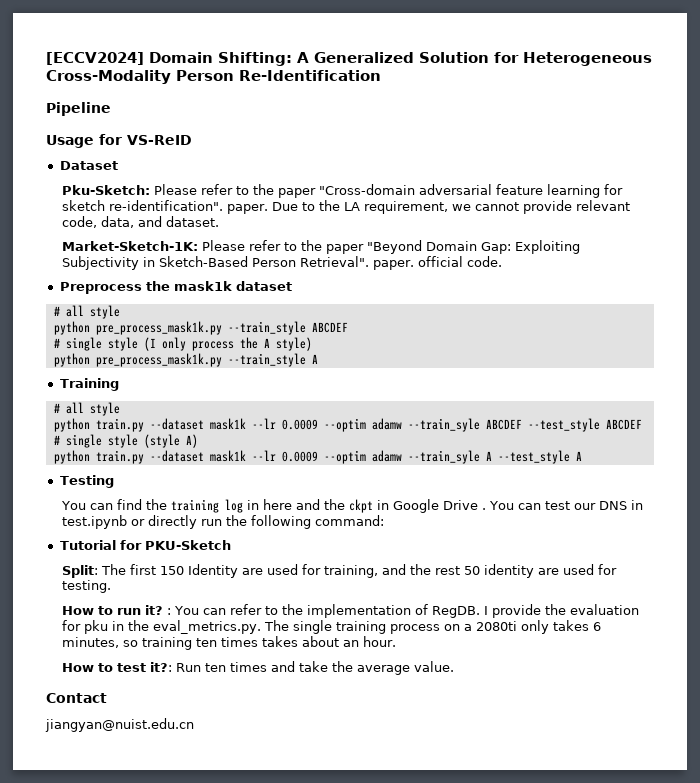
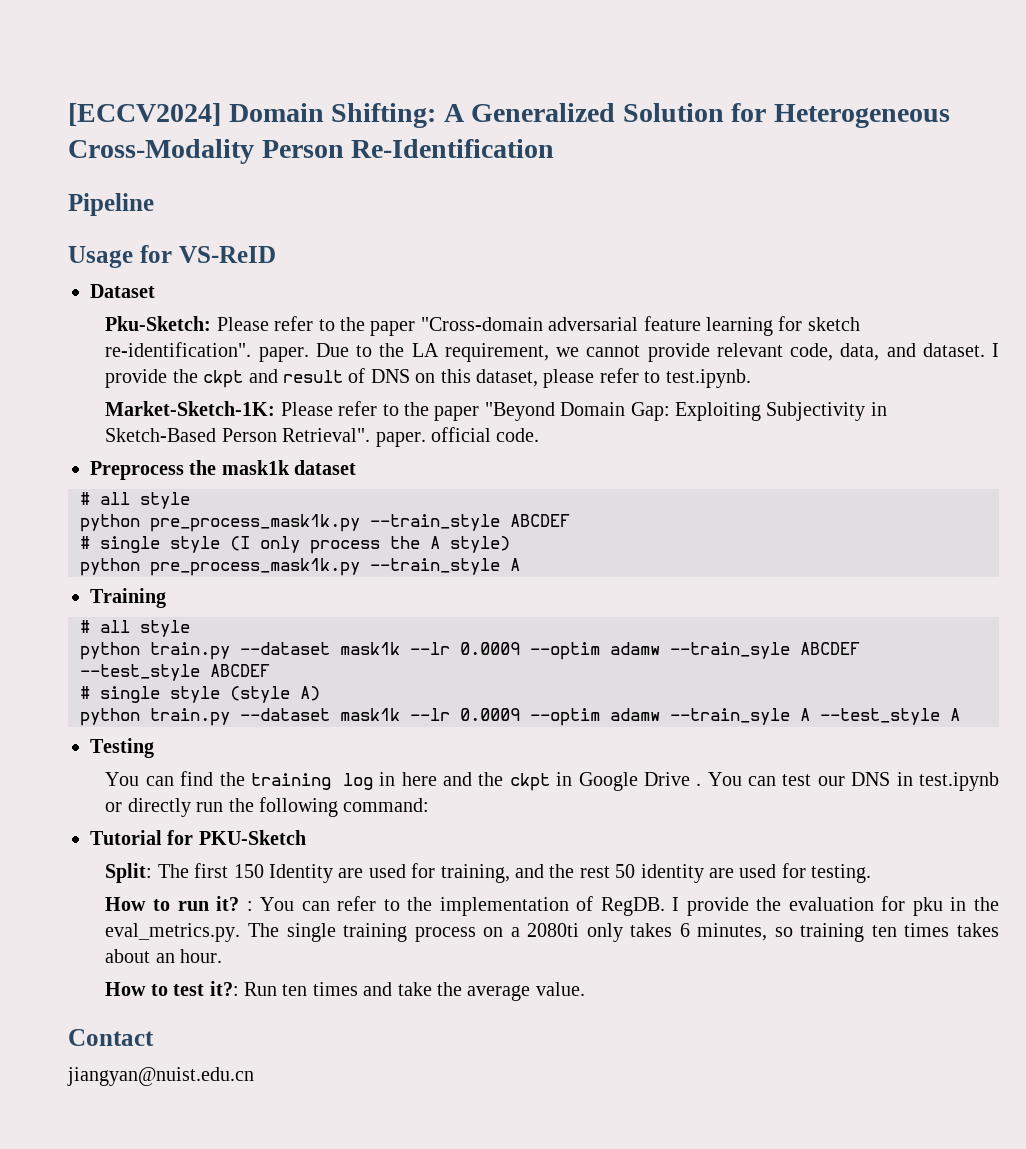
+ I provide the ckpt and result of DNS on this dataset, please refer to test.ipynb.

